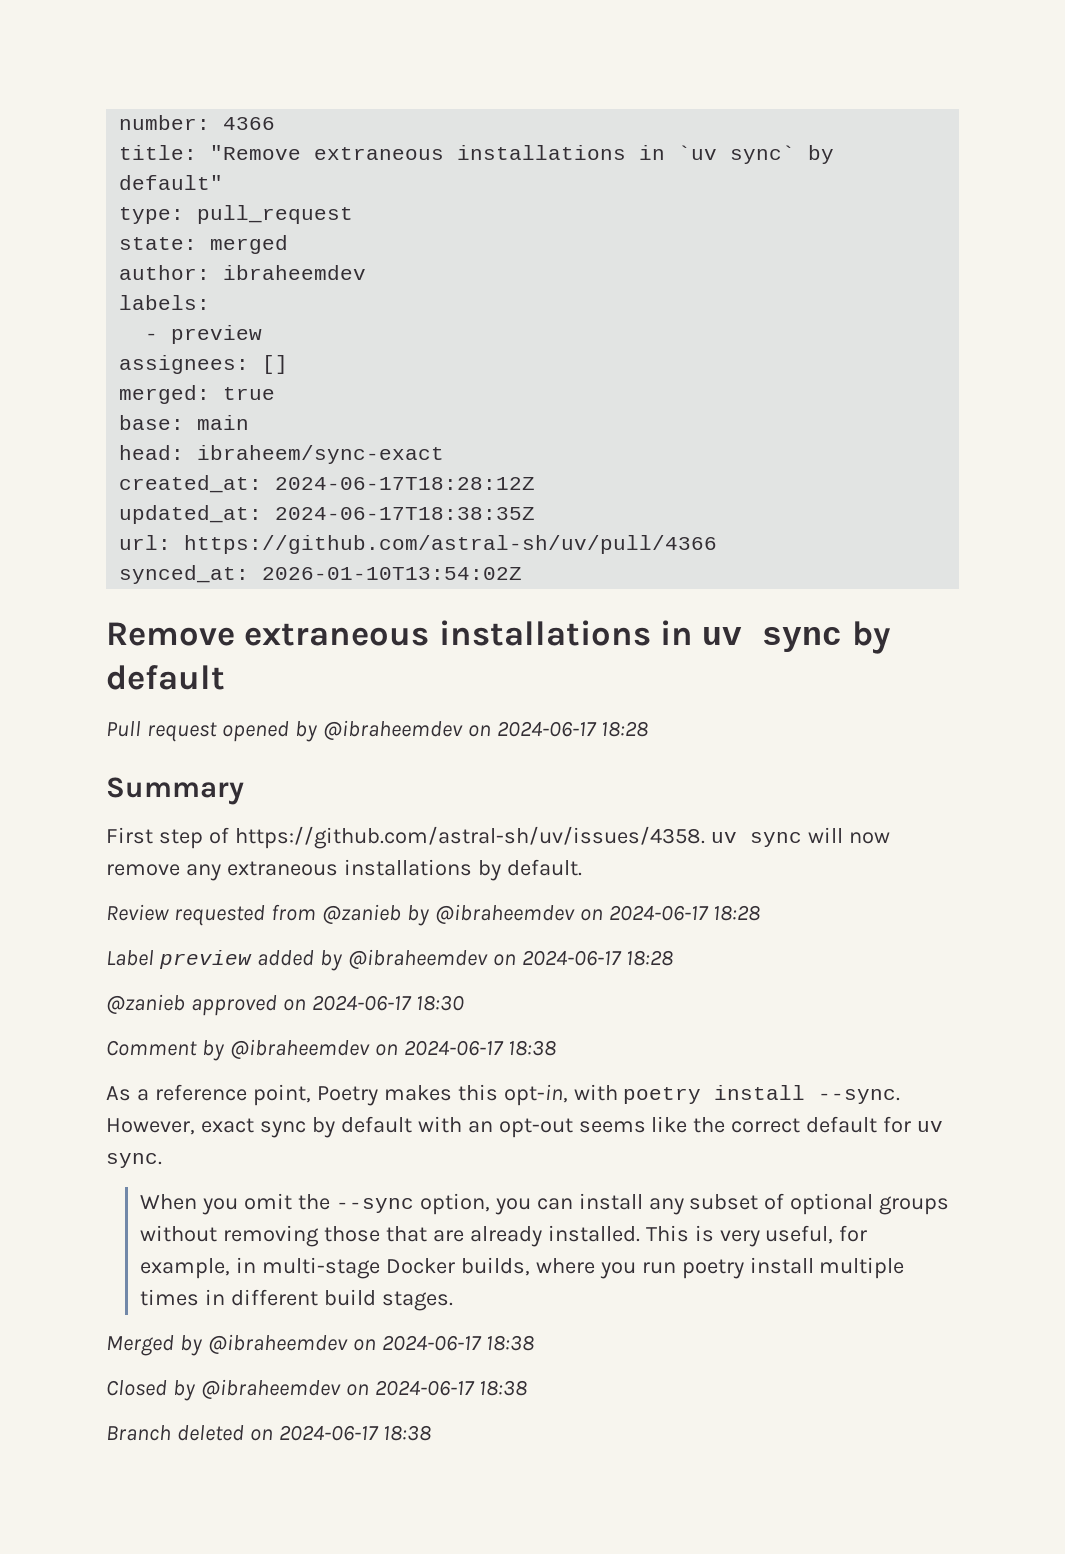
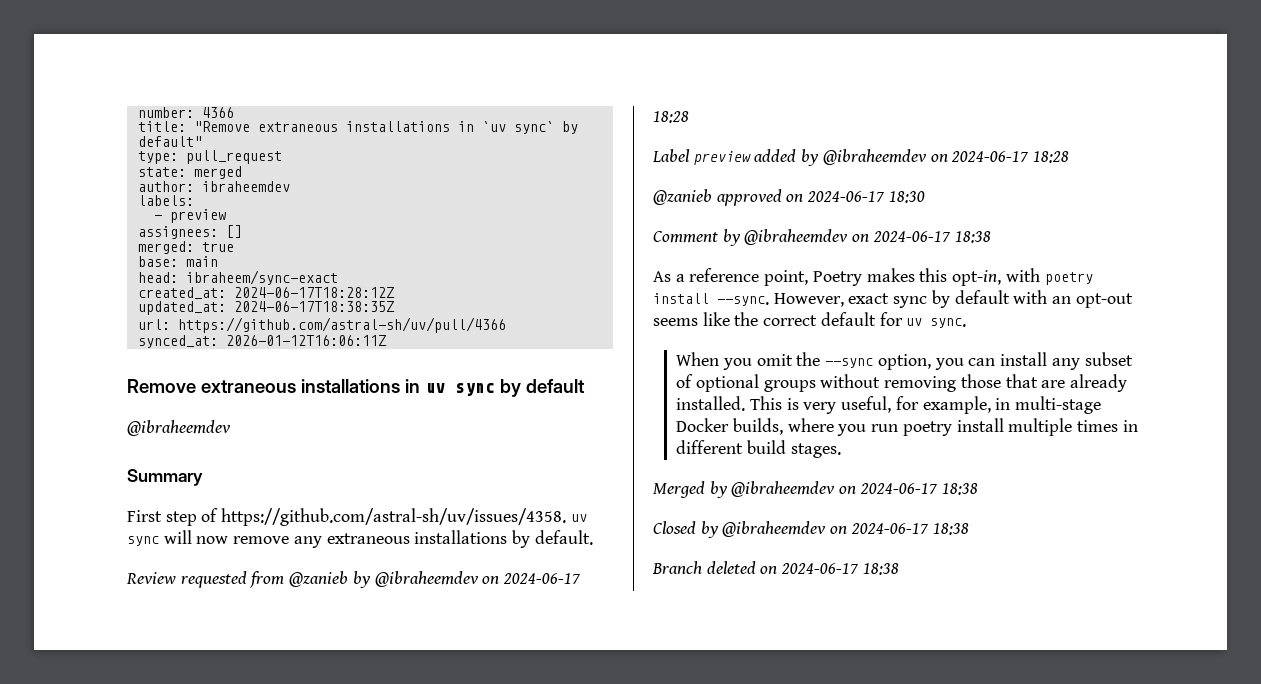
- synced_at: 2026-01-10T13:54:02Z
+ synced_at: 2026-01-12T16:06:11Z
  Remove extraneous installations in uv sync by default
- Pull request opened by @ibraheemdev on 2024-06-17 18:28
+ @ibraheemdev

